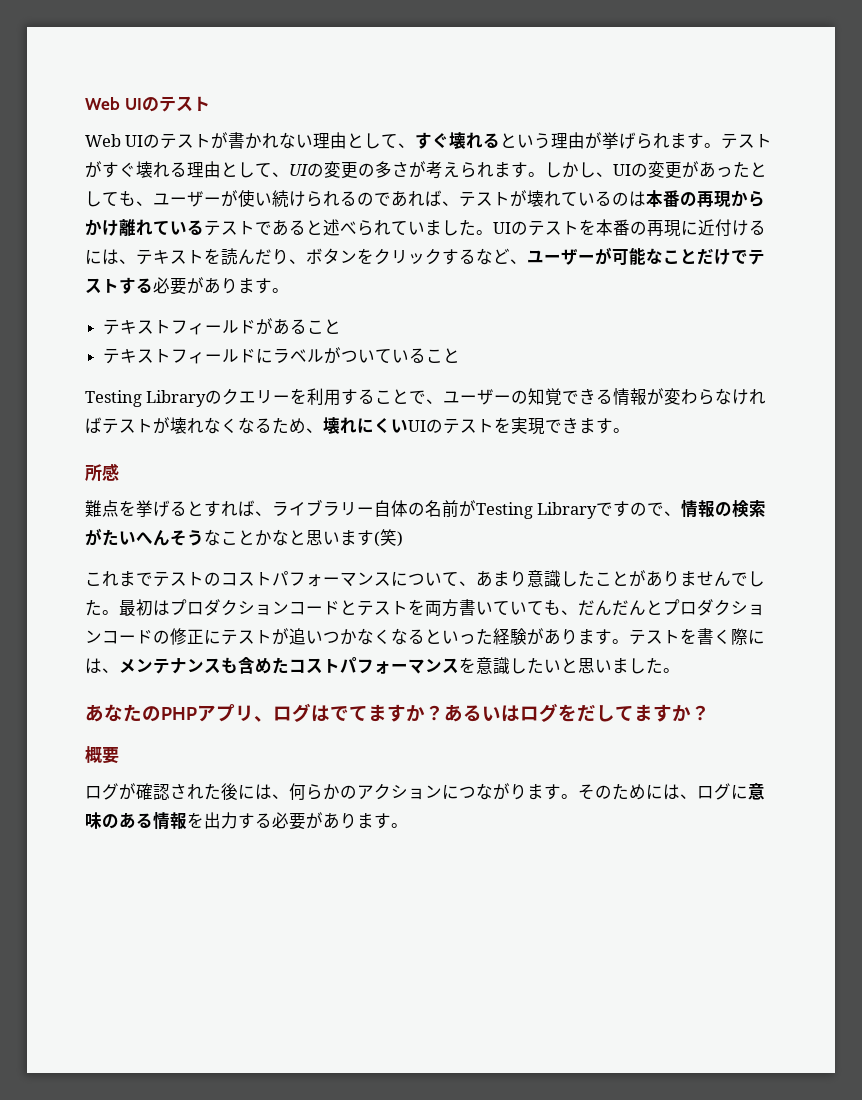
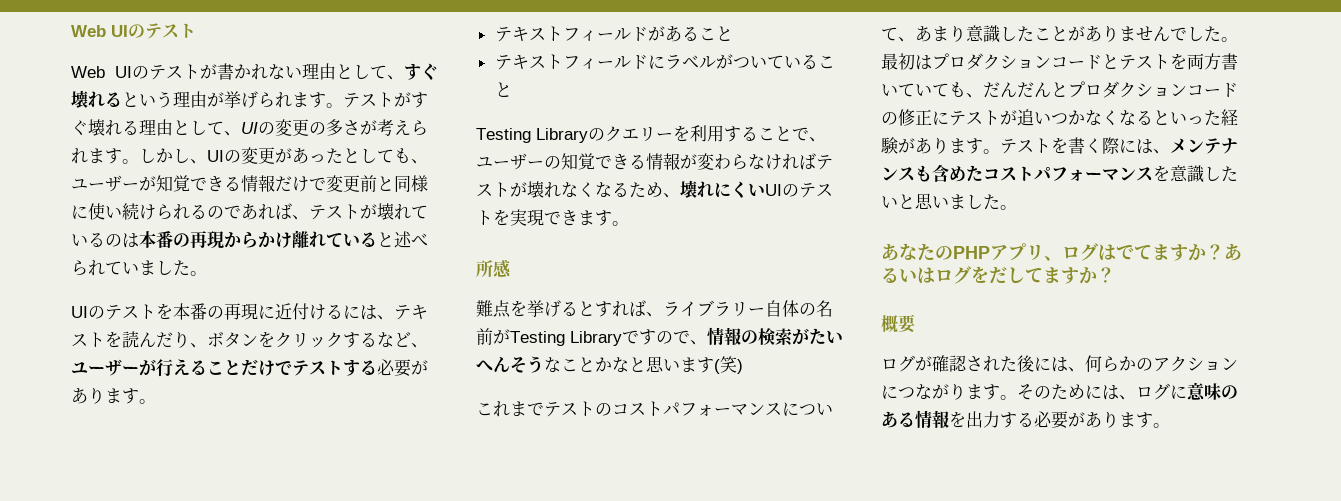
- しかし、UIの変更があったとしても、ユーザーが使い続けられるのであれば、テストが壊れているのは本番の再現からかけ離れているテストであると述べられていました。UIのテストを本番の再現に近付けるには、テキストを読んだり、ボタンをクリックするなど、ユーザーが可能なことだけでテストする必要があります。
+ しかし、UIの変更があったとしても、ユーザーが知覚できる情報だけで変更前と同様に使い続けられるのであれば、テストが壊れているのは本番の再現からかけ離れていると述べられていました。
+ UIのテストを本番の再現に近付けるには、テキストを読んだり、ボタンをクリックするなど、ユーザーが行えることだけでテストする必要があります。

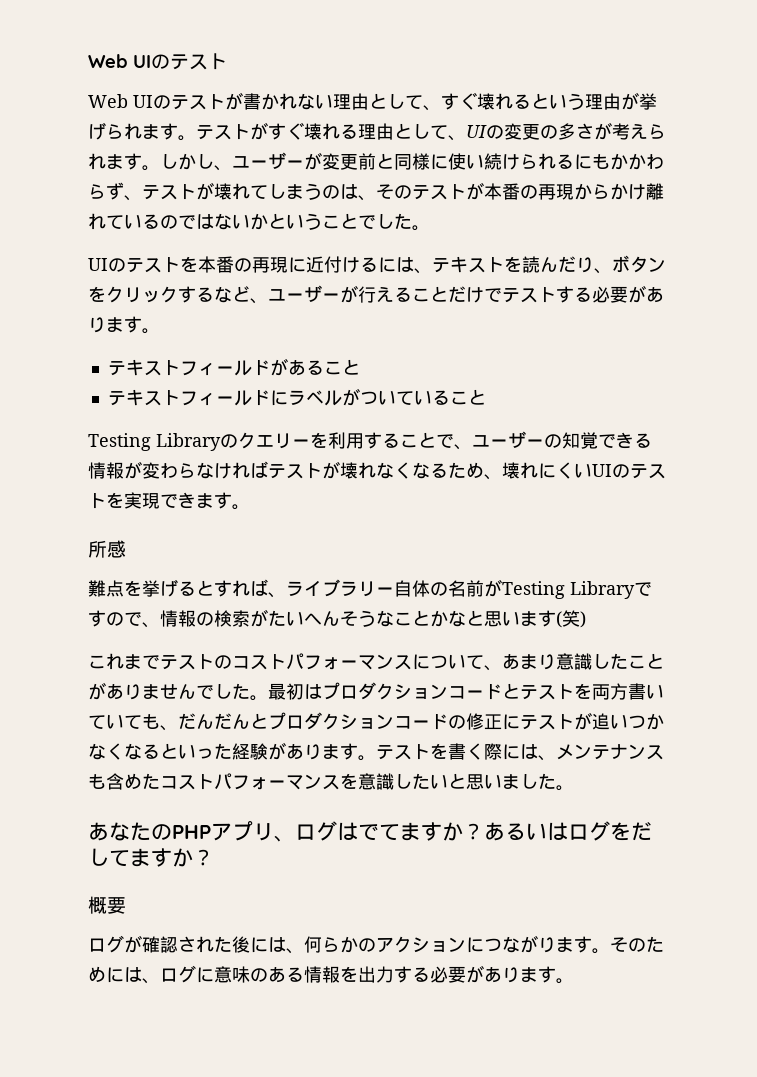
- しかし、UIの変更があったとしても、ユーザーが知覚できる情報だけで変更前と同様に使い続けられるのであれば、テストが壊れているのは本番の再現からかけ離れていると述べられていました。
+ しかし、ユーザーが変更前と同様に使い続けられるにもかかわらず、テストが壊れてしまうのは、そのテストが本番の再現からかけ離れているのではないかということでした。

